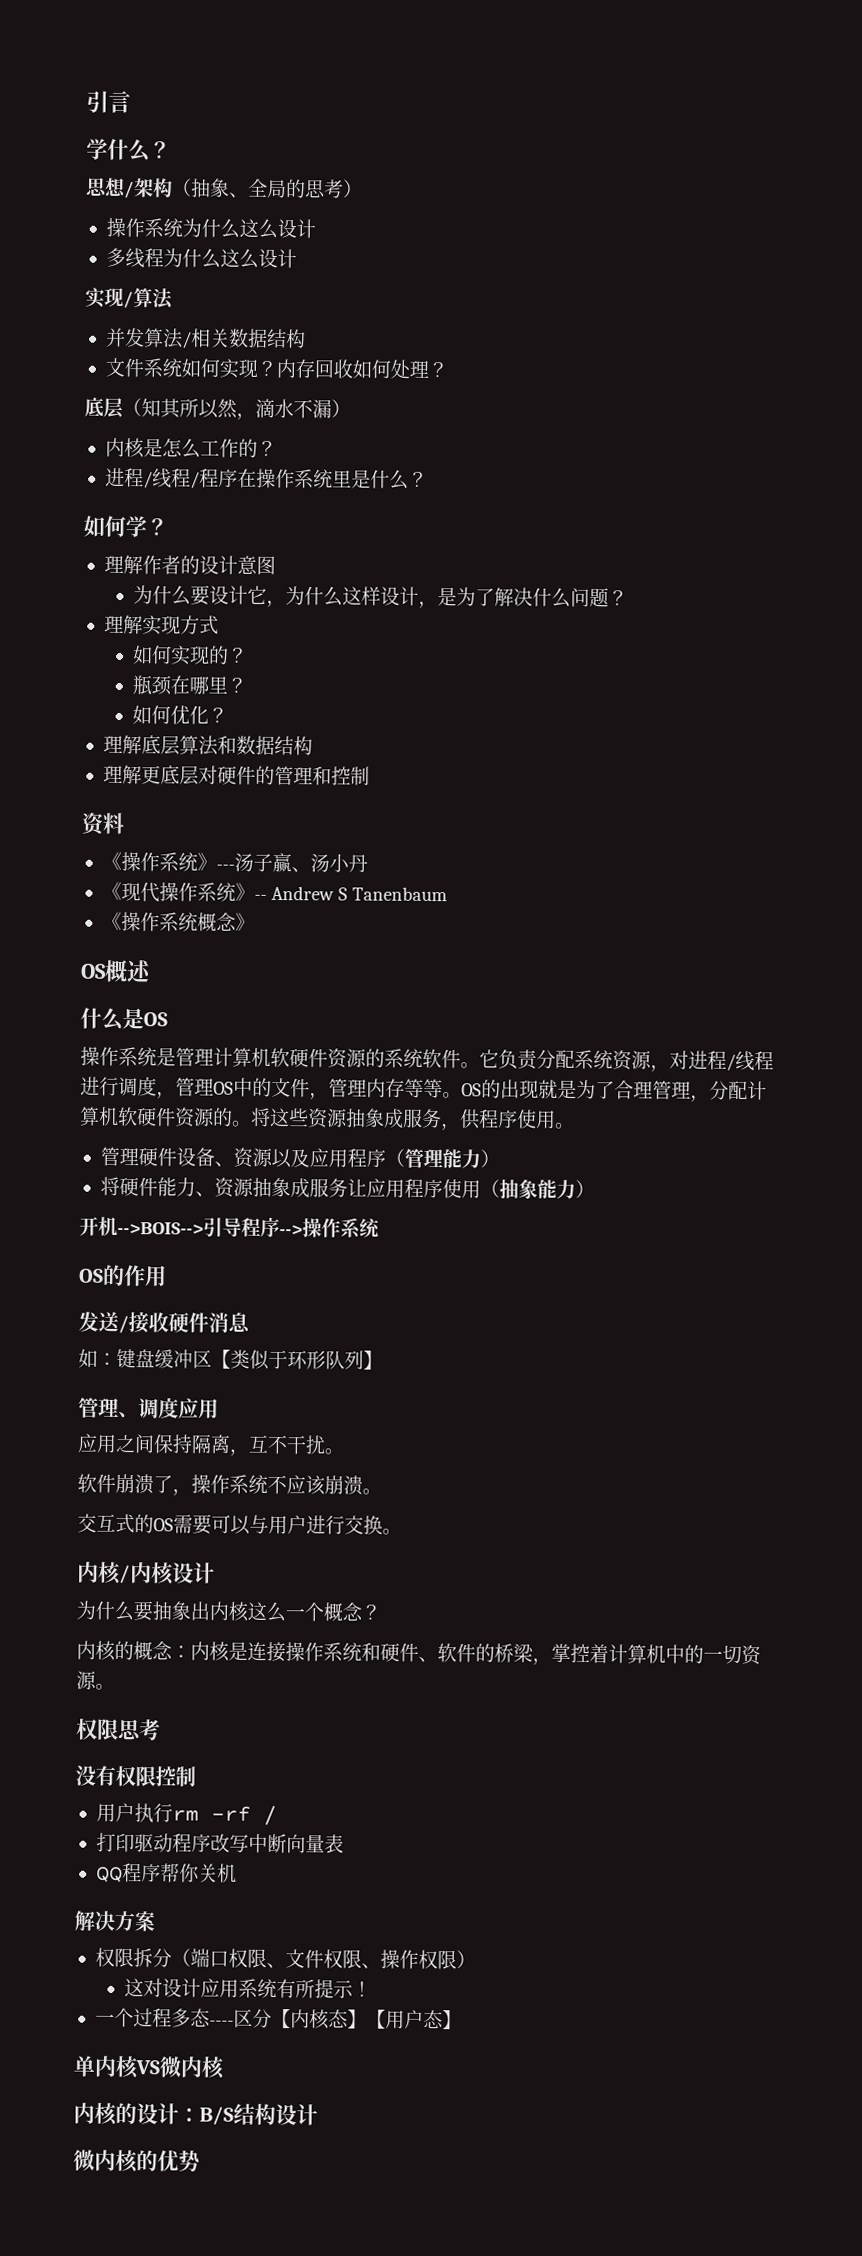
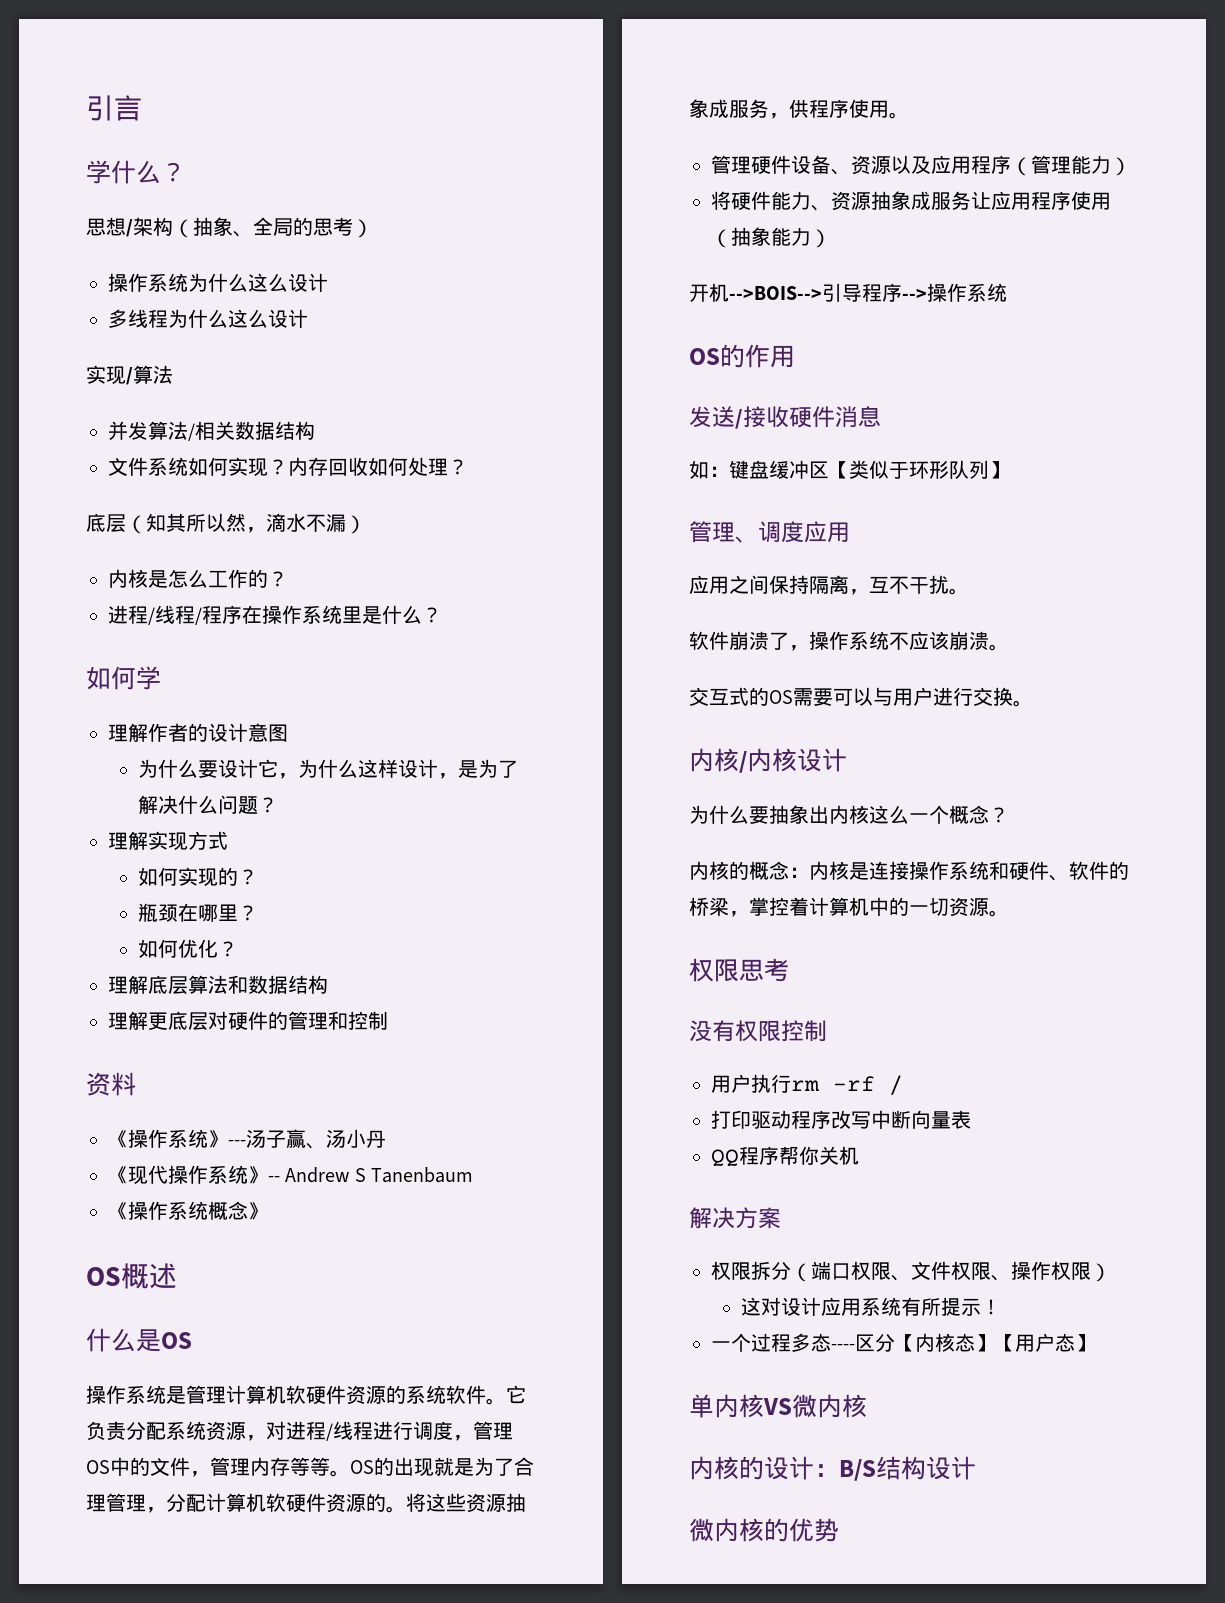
- 如何学？
+ 如何学

